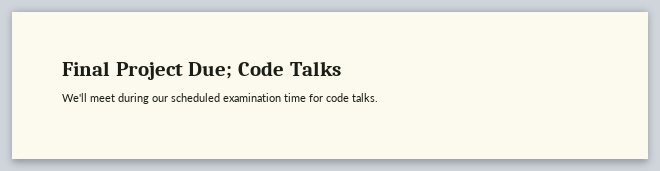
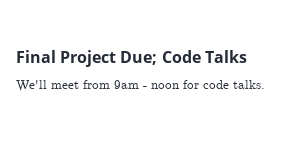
- We'll meet during our scheduled examination time for code talks.
+ We'll meet from 9am - noon for code talks.

